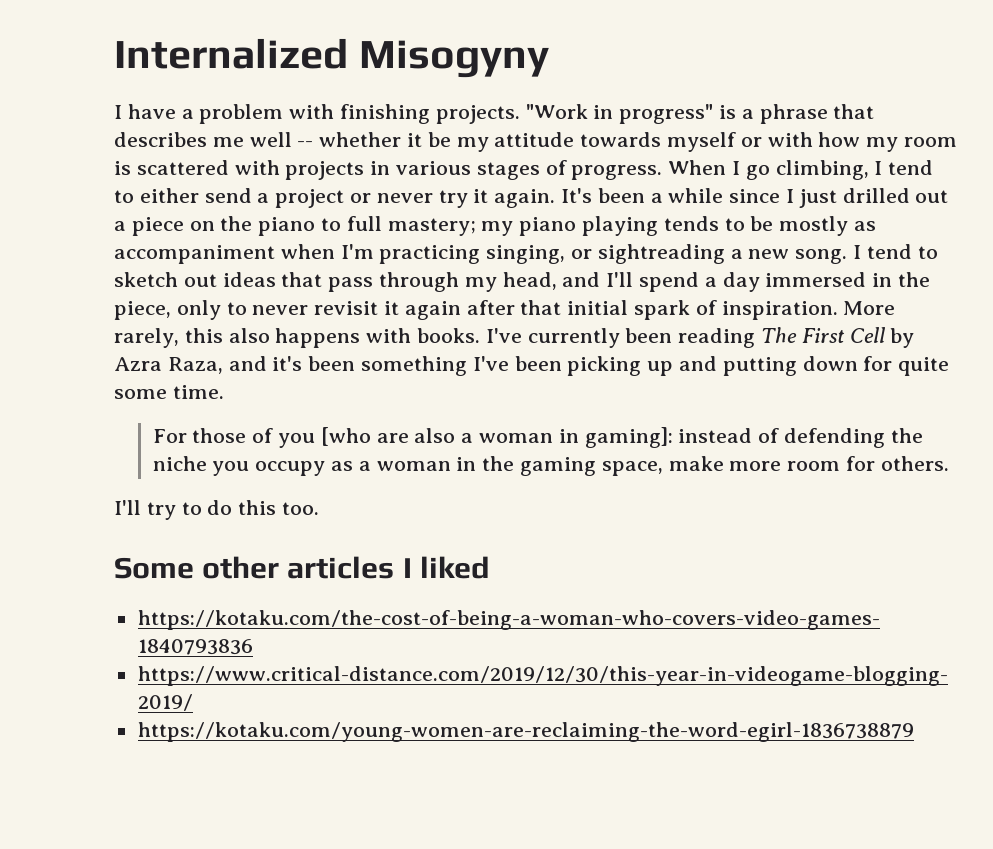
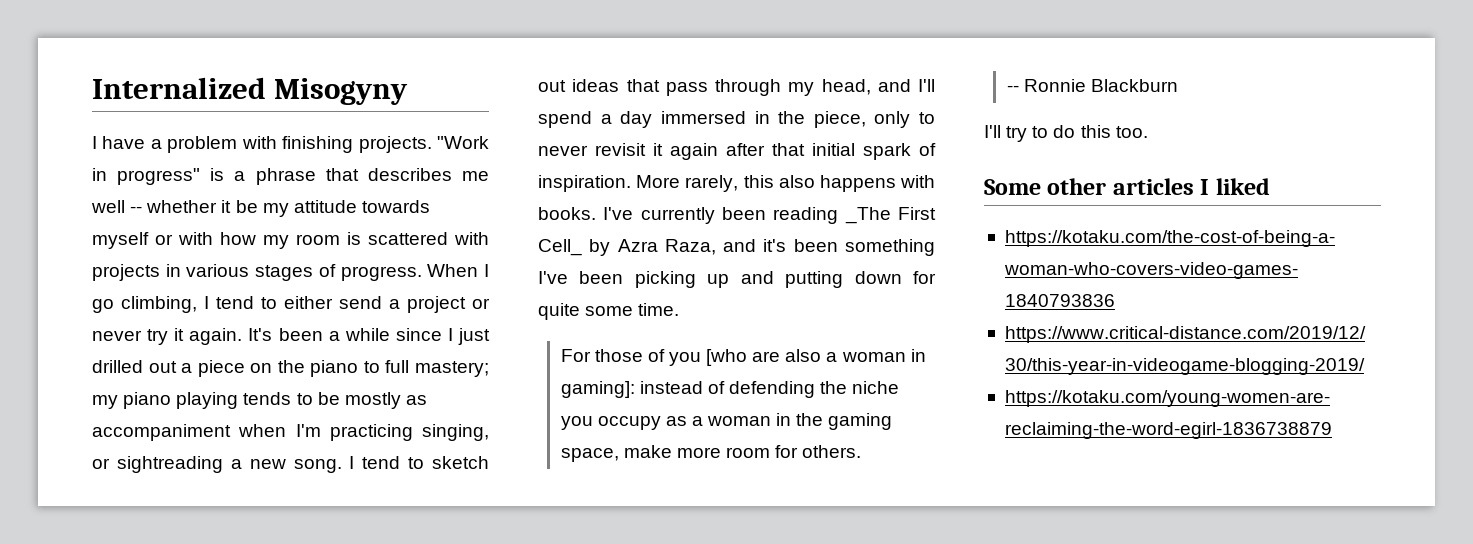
- I've currently been reading The First Cell by Azra Raza, and it's been something I've been picking up and putting down for quite some time.
+ I've currently been reading _The First Cell_ by Azra Raza, and it's been something I've been picking up and putting down for quite some time.
+ -- Ronnie Blackburn

